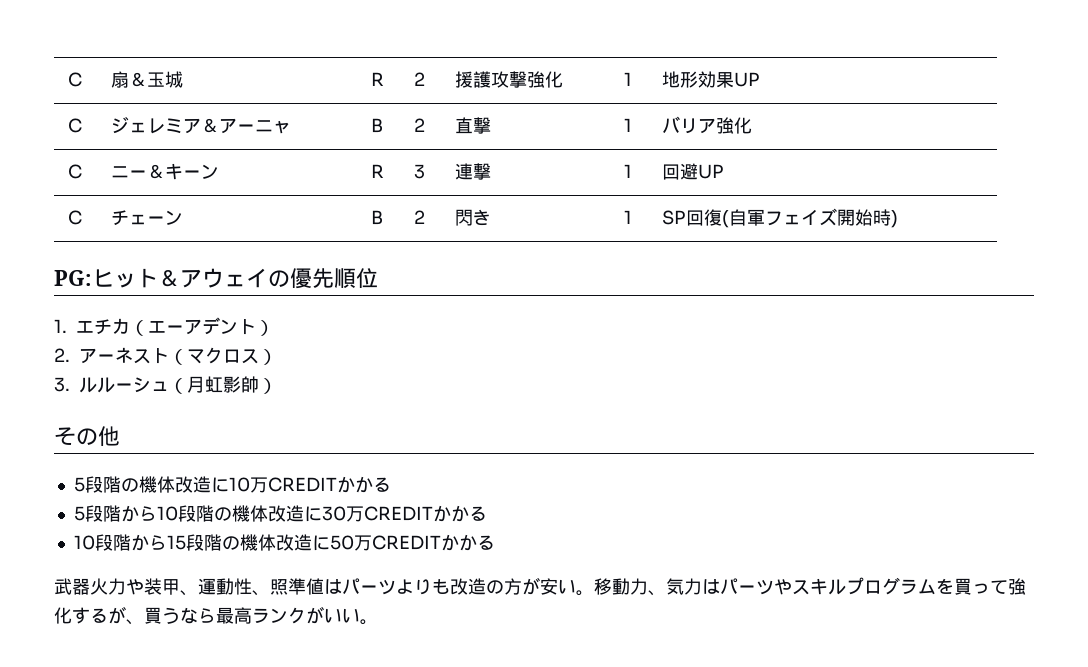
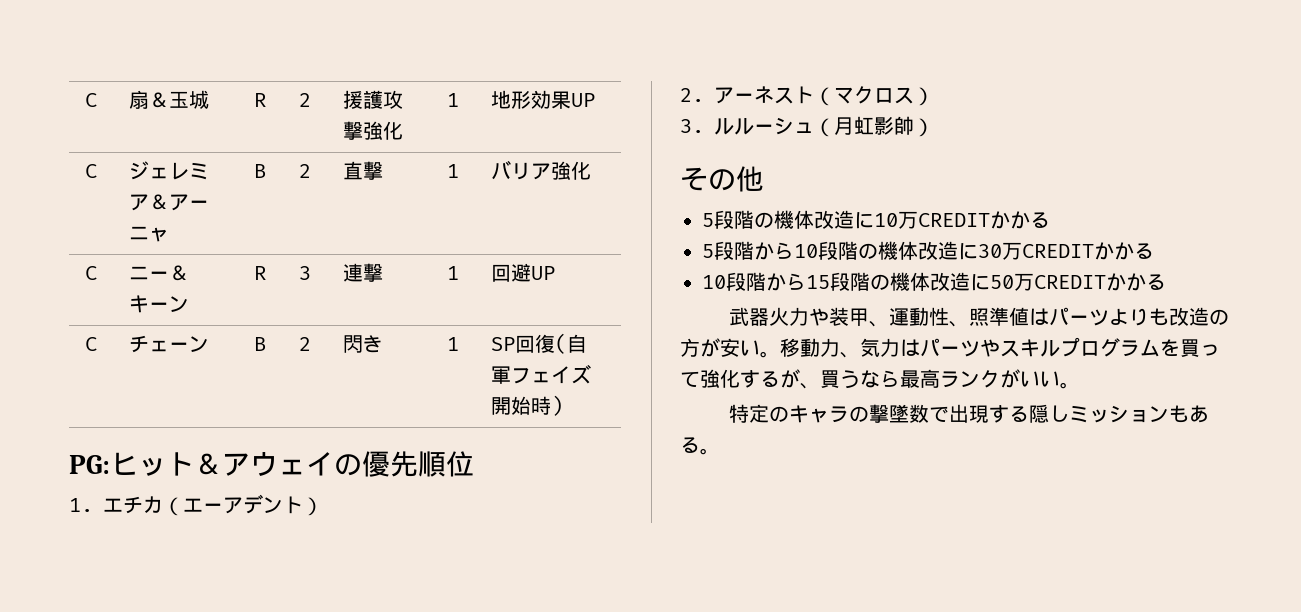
+ 特定のキャラの撃墜数で出現する隠しミッションもある。

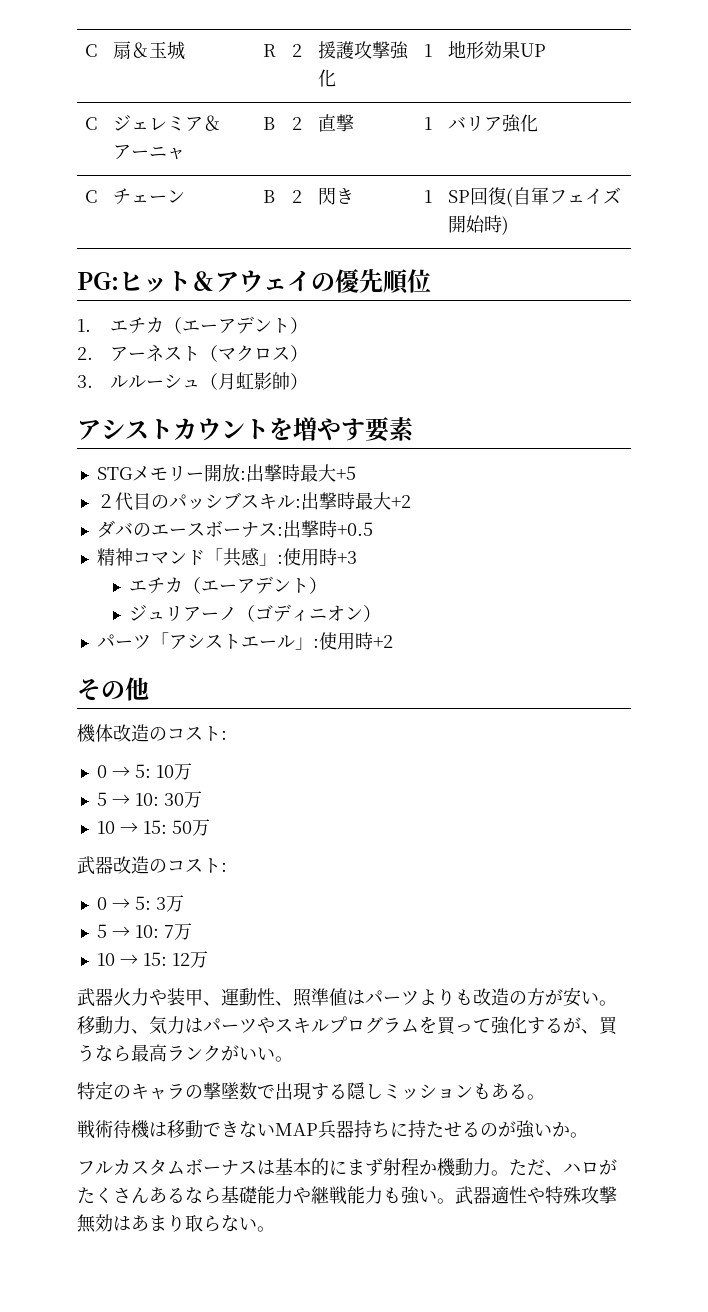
- C | ニー＆キーン | R | 3 | 連撃 | 1 | 回避UP
+ アシストカウントを増やす要素
+ STGメモリー開放:出撃時最大+5
+ ２代目のパッシブスキル:出撃時最大+2
+ ダバのエースボーナス:出撃時+0.5
+ 精神コマンド「共感」:使用時+3
+ エチカ（エーアデント）
+ ジュリアーノ（ゴディニオン）
+ パーツ「アシストエール」:使用時+2
  その他
- 5段階の機体改造に10万CREDITかかる
- 5段階から10段階の機体改造に30万CREDITかかる
- 10段階から15段階の機体改造に50万CREDITかかる
+ 機体改造のコスト:
+ 0 → 5: 10万
+ 5 → 10: 30万
+ 10 → 15: 50万
+ 武器改造のコスト:
+ 0 → 5: 3万
+ 5 → 10: 7万
+ 10 → 15: 12万
+ 戦術待機は移動できないMAP兵器持ちに持たせるのが強いか。
+ フルカスタムボーナスは基本的にまず射程か機動力。ただ、ハロがたくさんあるなら基礎能力や継戦能力も強い。武器適性や特殊攻撃無効はあまり取らない。

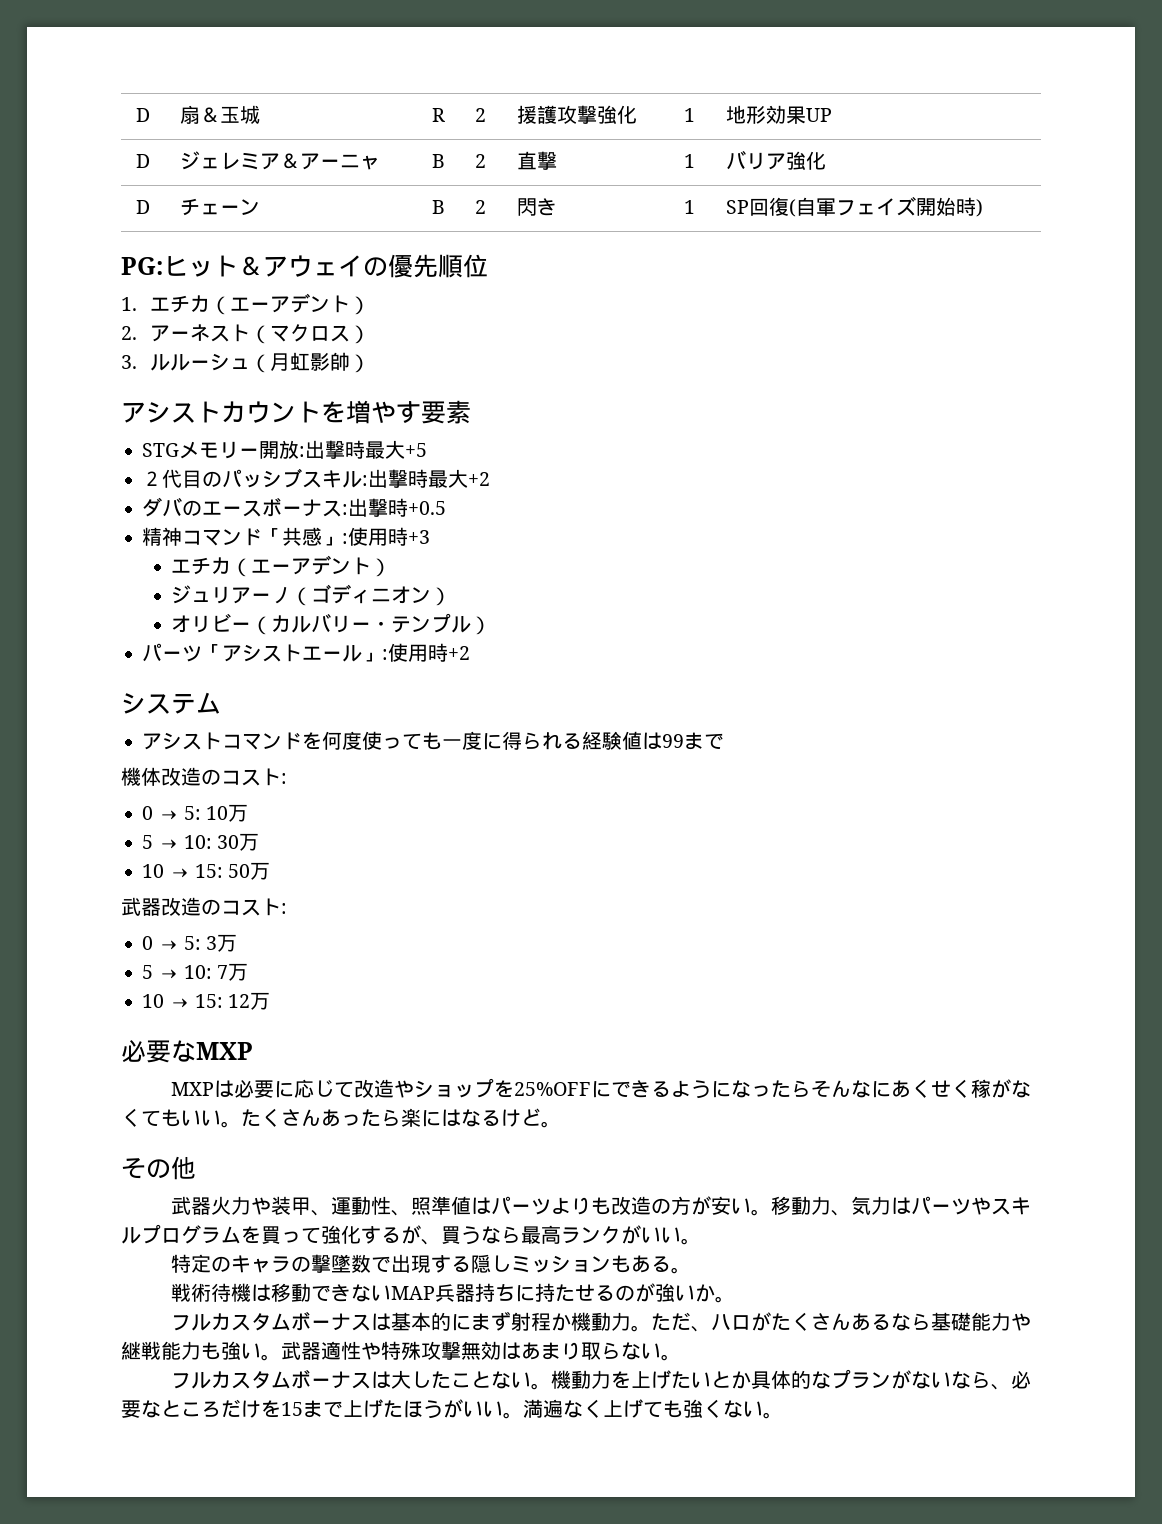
- C | 扇＆玉城 | R | 2 | 援護攻撃強化 | 1 | 地形効果UP
+ D | 扇＆玉城 | R | 2 | 援護攻撃強化 | 1 | 地形効果UP
- C | ジェレミア＆アーニャ | B | 2 | 直撃 | 1 | バリア強化
+ D | ジェレミア＆アーニャ | B | 2 | 直撃 | 1 | バリア強化
- C | チェーン | B | 2 | 閃き | 1 | SP回復(自軍フェイズ開始時)
+ D | チェーン | B | 2 | 閃き | 1 | SP回復(自軍フェイズ開始時)
+ オリビー（カルバリー・テンプル）
- その他
+ システム
+ アシストコマンドを何度使っても一度に得られる経験値は99まで
+ 必要なMXP
+ MXPは必要に応じて改造やショップを25%OFFにできるようになったらそんなにあくせく稼がなくてもいい。たくさんあったら楽にはなるけど。
+ その他
+ フルカスタムボーナスは大したことない。機動力を上げたいとか具体的なプランがないなら、必要なところだけを15まで上げたほうがいい。満遍なく上げても強くない。

